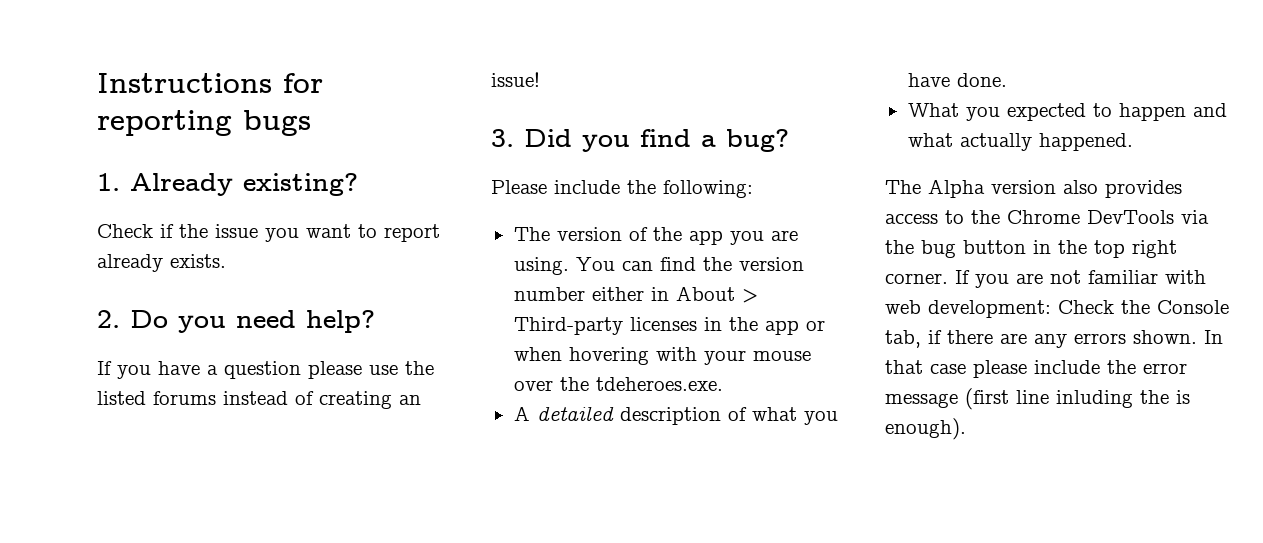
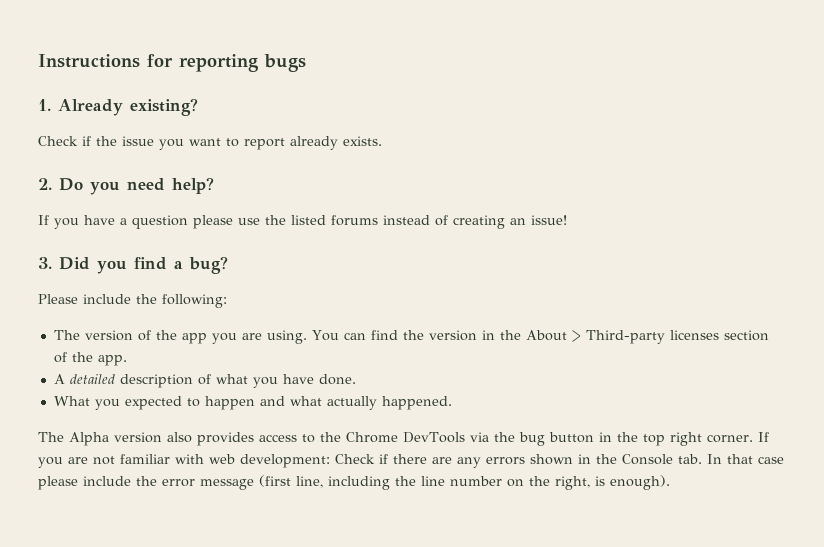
- You can find the version number either in About > Third-party licenses in the app or when hovering with your mouse over the tdeheroes.exe.
+ You can find the version in the About > Third-party licenses section of the app.
- If you are not familiar with web development: Check the Console tab, if there are any errors shown. In that case please include the error message (first line inluding the is enough).
+ If you are not familiar with web development: Check if there are any errors shown in the Console tab. In that case please include the error message (first line, including the line number on the right, is enough).

